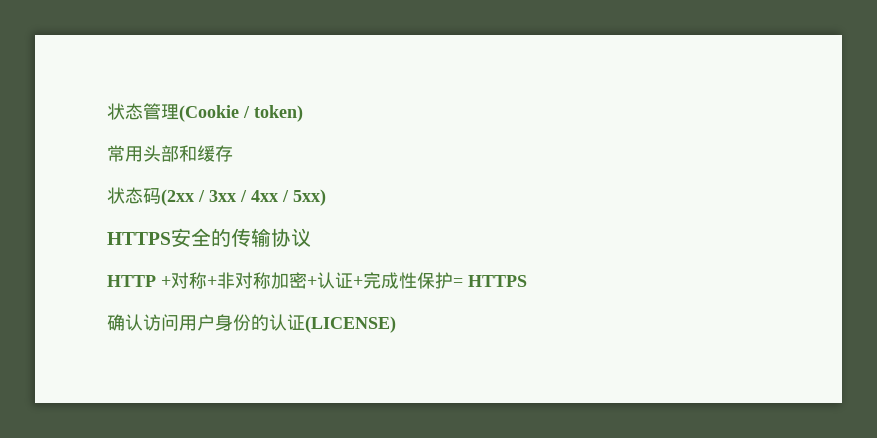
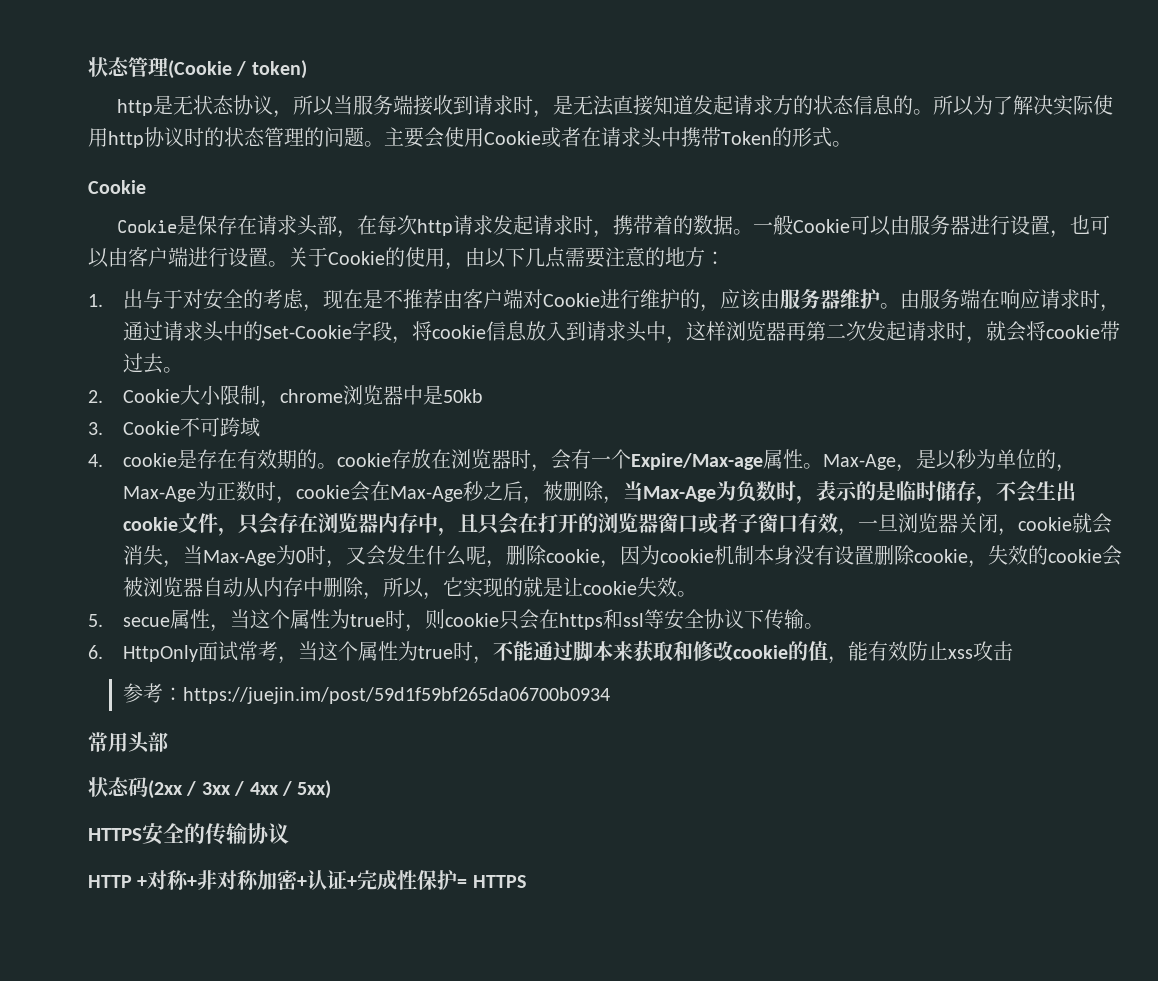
+ http是无状态协议，所以当服务端接收到请求时，是无法直接知道发起请求方的状态信息的。所以为了解决实际使用http协议时的状态管理的问题。主要会使用Cookie或者在请求头中携带Token的形式。
+ Cookie
+ Cookie是保存在请求头部，在每次http请求发起请求时，携带着的数据。一般Cookie可以由服务器进行设置，也可以由客户端进行设置。关于Cookie的使用，由以下几点需要注意的地方：
+ 1.出与于对安全的考虑，现在是不推荐由客户端对Cookie进行维护的，应该由服务器维护。由服务端在响应请求时，通过请求头中的Set-Cookie字段，将cookie信息放入到请求头中，这样浏览器再第二次发起请求时，就会将cookie带过去。
+ 2. Cookie大小限制，chrome浏览器中是50kb
+ 3. Cookie不可跨域
+ 4. cookie是存在有效期的。cookie存放在浏览器时，会有一个Expire/Max-age属性。Max-Age，是以秒为单位的，Max-Age为正数时，cookie会在Max-Age秒之后，被删除，当Max-Age为负数时，表示的是临时储存，不会生出cookie文件，只会存在浏览器内存中，且只会在打开的浏览器窗口或者子窗口有效，一旦浏览器关闭，cookie就会消失，当Max-Age为0时，又会发生什么呢，删除cookie，因为cookie机制本身没有设置删除cookie，失效的cookie会被浏览器自动从内存中删除，所以，它实现的就是让cookie失效。
+ 5. secue属性，当这个属性为true时，则cookie只会在https和ssl等安全协议下传输。
+ 6. HttpOnly面试常考，当这个属性为true时，不能通过脚本来获取和修改cookie的值，能有效防止xss攻击
+ 参考：https://juejin.im/post/59d1f59bf265da06700b0934
- 常用头部和缓存
+ 常用头部
- 确认访问用户身份的认证(LICENSE)

